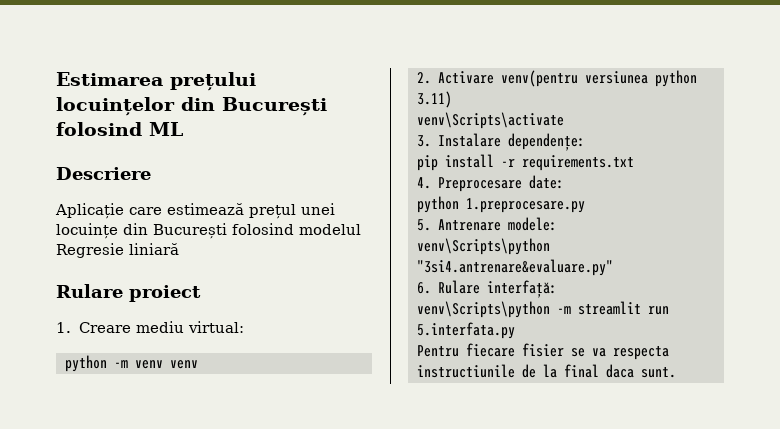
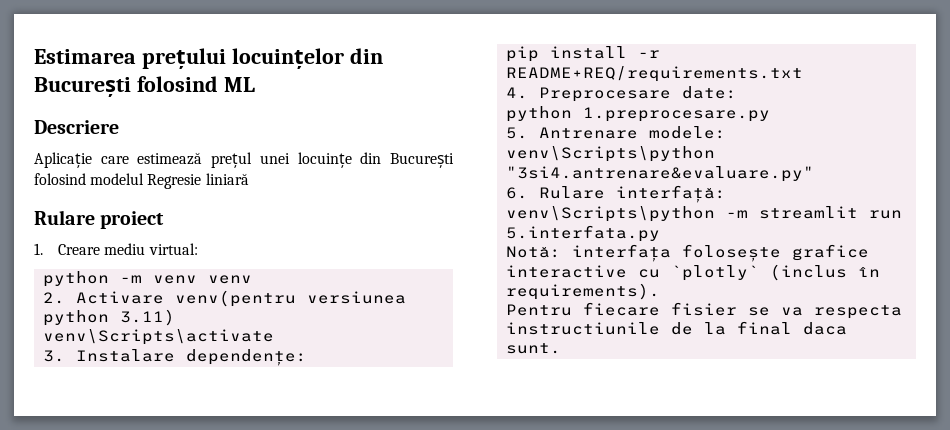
- pip install -r requirements.txt
+ pip install -r README+REQ/requirements.txt
+ Notă: interfața folosește grafice interactive cu `plotly` (inclus în requirements).

